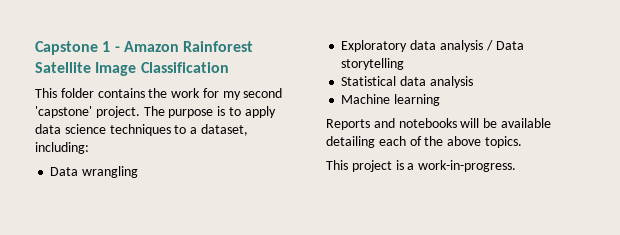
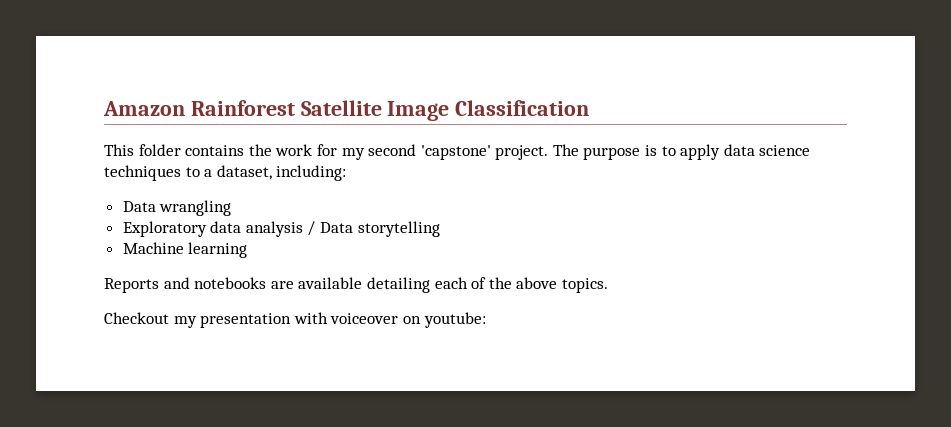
- Capstone 1 - Amazon Rainforest Satellite Image Classification
+ Amazon Rainforest Satellite Image Classification
- Statistical data analysis
- Reports and notebooks will be available detailing each of the above topics.
+ Reports and notebooks are available detailing each of the above topics.
- This project is a work-in-progress.
+ Checkout my presentation with voiceover on youtube:

